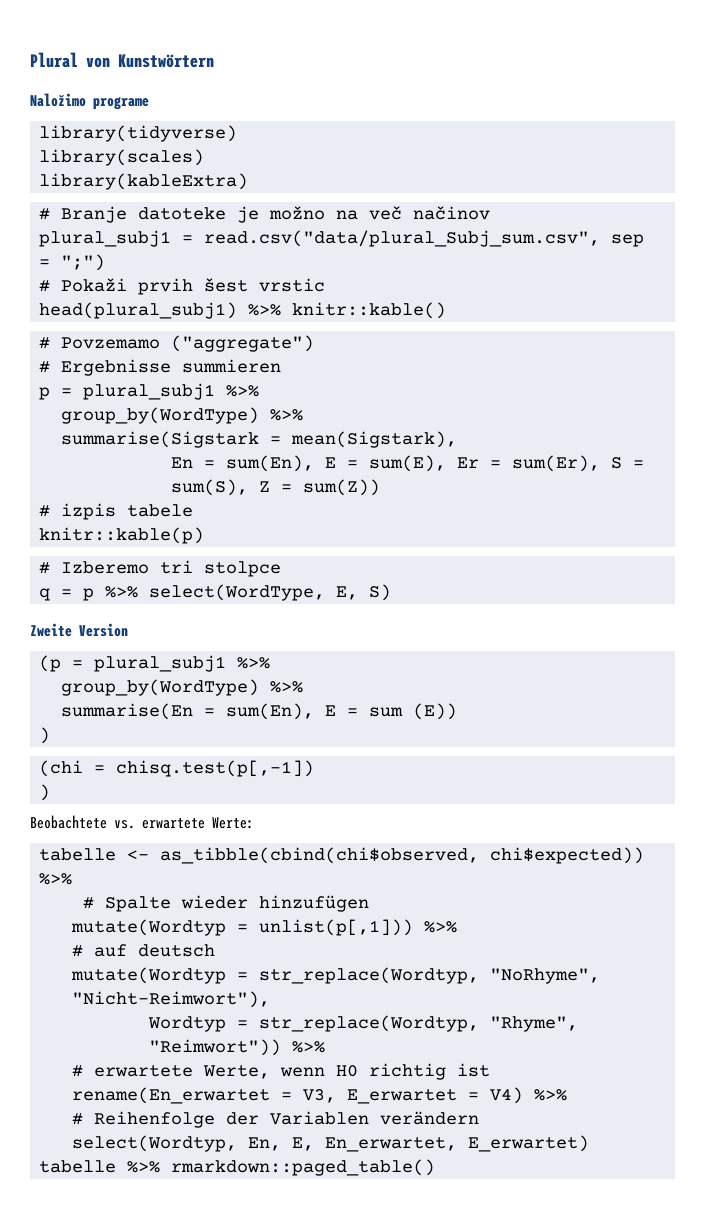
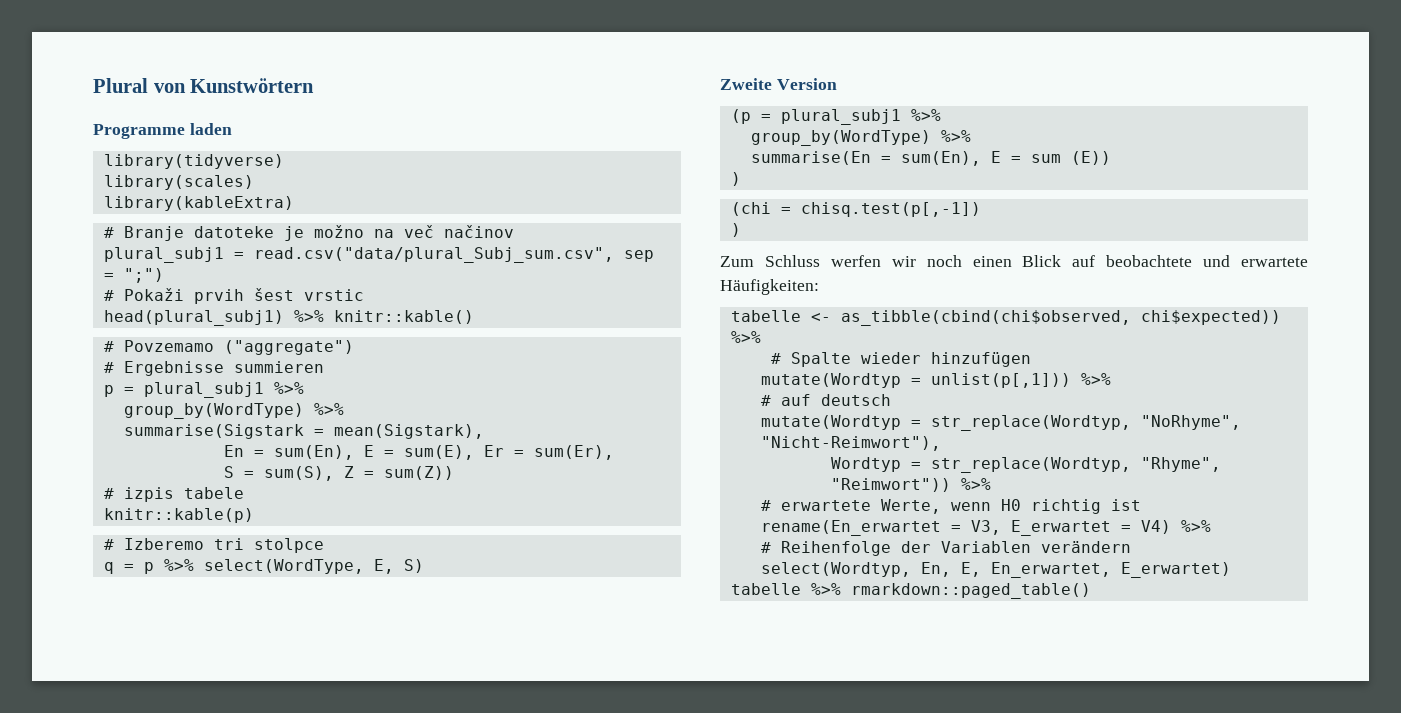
- Naložimo programe
+ Programme laden
- En = sum(En), E = sum(E), Er = sum(Er), S = sum(S), Z = sum(Z))
+ En = sum(En), E = sum(E), Er = sum(Er),
+ S = sum(S), Z = sum(Z))
- Beobachtete vs. erwartete Werte:
+ Zum Schluss werfen wir noch einen Blick auf beobachtete und erwartete Häufigkeiten:

